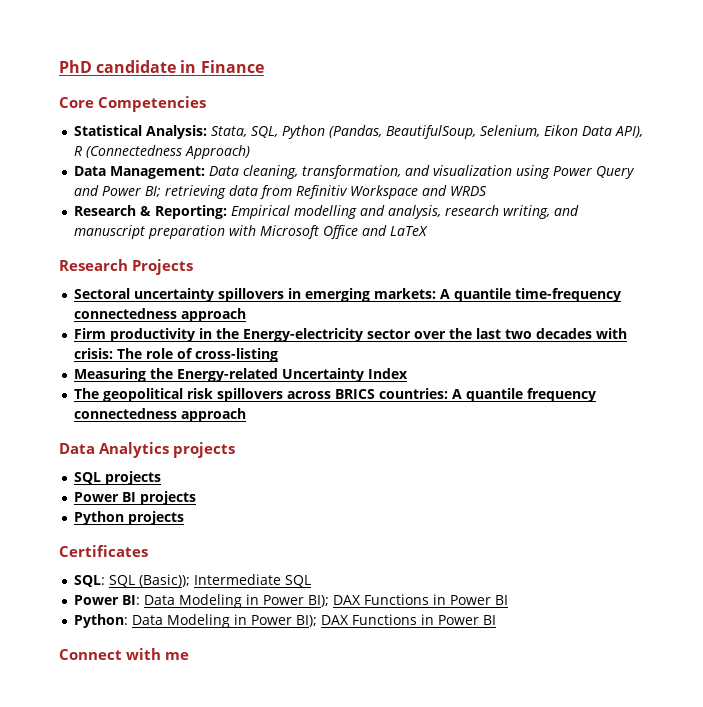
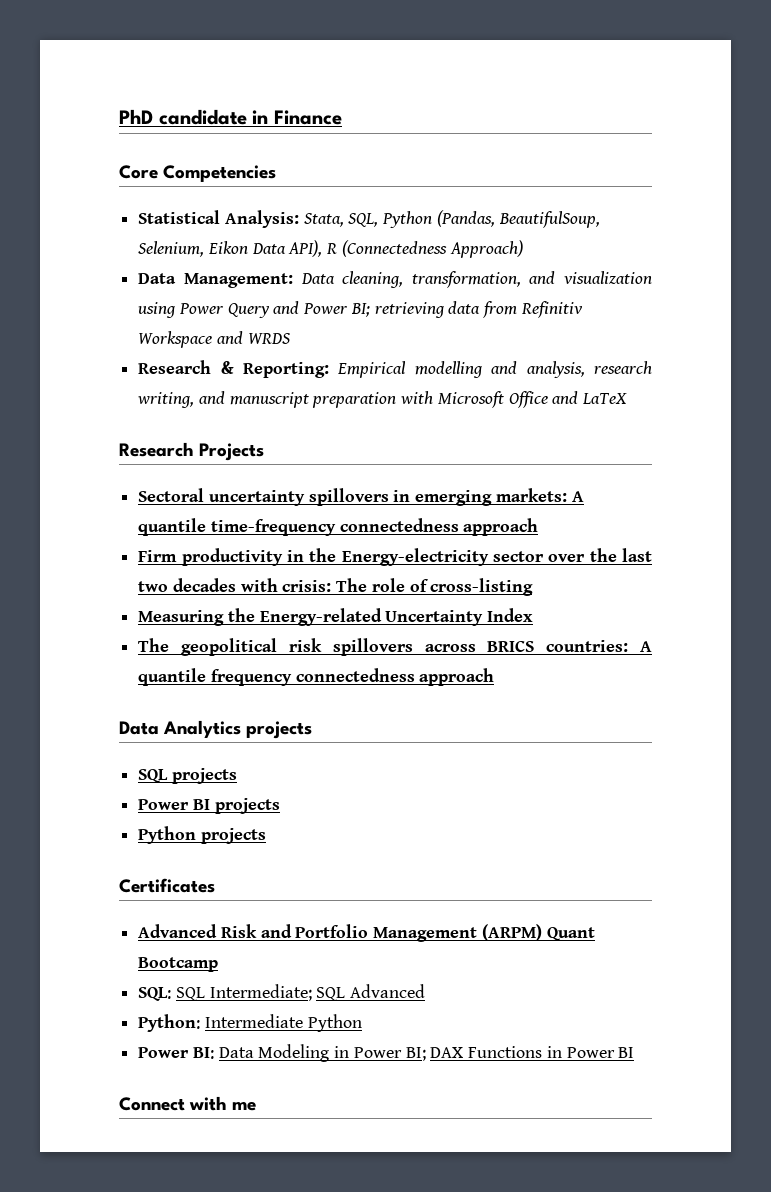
- SQL: SQL (Basic)); Intermediate SQL
+ Advanced Risk and Portfolio Management (ARPM) Quant Bootcamp
+ SQL: SQL Intermediate; SQL Advanced
+ Python: Intermediate Python
- Power BI: Data Modeling in Power BI); DAX Functions in Power BI
- Python: Data Modeling in Power BI); DAX Functions in Power BI
+ Power BI: Data Modeling in Power BI; DAX Functions in Power BI

